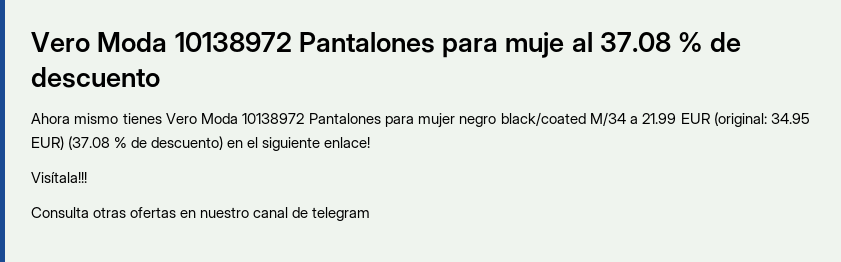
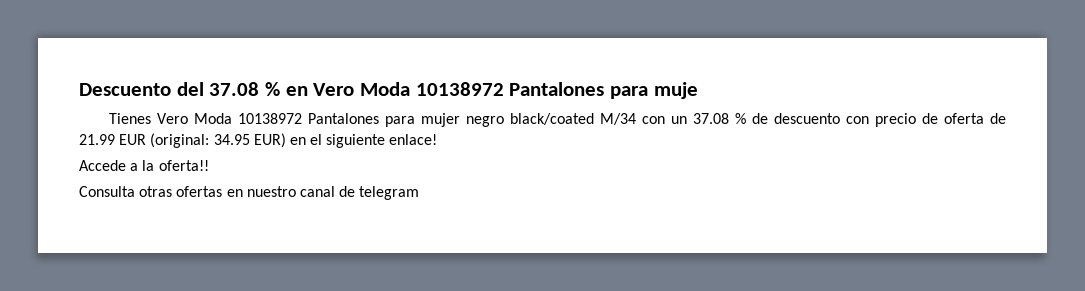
- Vero Moda 10138972 Pantalones para muje al 37.08 % de descuento
- Ahora mismo tienes Vero Moda 10138972 Pantalones para mujer negro black/coated M/34 a 21.99 EUR (original: 34.95 EUR) (37.08 % de descuento) en el siguiente enlace!
+ Descuento del 37.08 % en Vero Moda 10138972 Pantalones para muje
+ Tienes Vero Moda 10138972 Pantalones para mujer negro black/coated M/34 con un 37.08 % de descuento con precio de oferta de 21.99 EUR (original: 34.95 EUR) en el siguiente enlace!
- Visítala!!!
+ Accede a la oferta!!

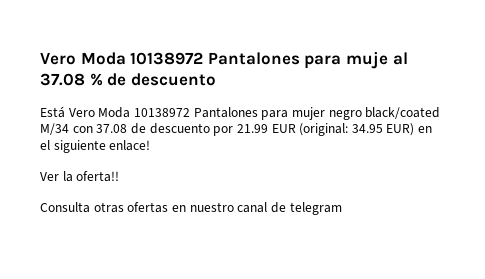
- Descuento del 37.08 % en Vero Moda 10138972 Pantalones para muje
- Tienes Vero Moda 10138972 Pantalones para mujer negro black/coated M/34 con un 37.08 % de descuento con precio de oferta de 21.99 EUR (original: 34.95 EUR) en el siguiente enlace!
+ Vero Moda 10138972 Pantalones para muje al 37.08 % de descuento
+ Está Vero Moda 10138972 Pantalones para mujer negro black/coated M/34 con 37.08 de descuento por 21.99 EUR (original: 34.95 EUR) en el siguiente enlace!
- Accede a la oferta!!
+ Ver la oferta!!

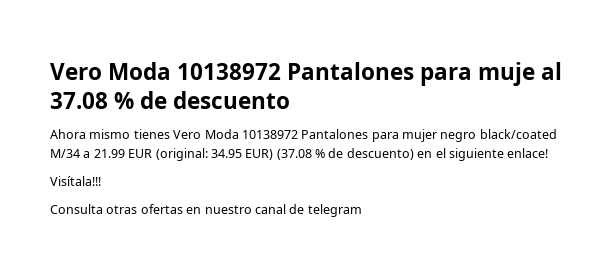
- Está Vero Moda 10138972 Pantalones para mujer negro black/coated M/34 con 37.08 de descuento por 21.99 EUR (original: 34.95 EUR) en el siguiente enlace!
+ Ahora mismo tienes Vero Moda 10138972 Pantalones para mujer negro black/coated M/34 a 21.99 EUR (original: 34.95 EUR) (37.08 % de descuento) en el siguiente enlace!
- Ver la oferta!!
+ Visítala!!!

